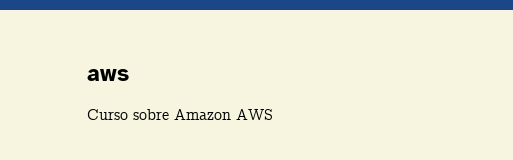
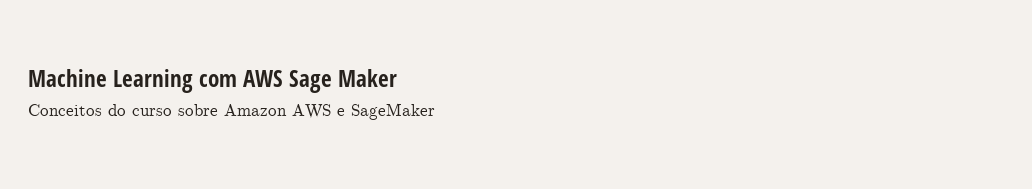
- aws
- Curso sobre Amazon AWS
+ Machine Learning com AWS Sage Maker
+ Conceitos do curso sobre Amazon AWS e SageMaker

